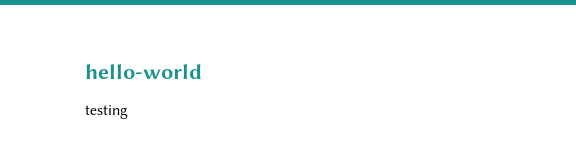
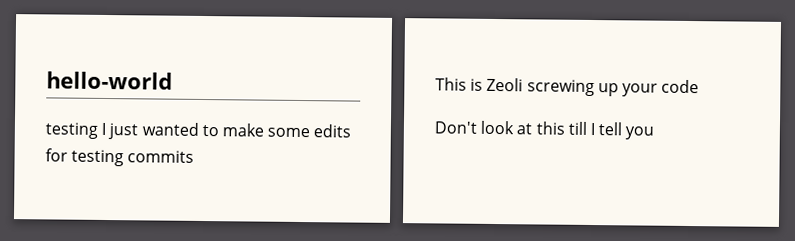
- testing
+ testing I just wanted to make some edits for testing commits
+ This is Zeoli screwing up your code
+ Don't look at this till I tell you

